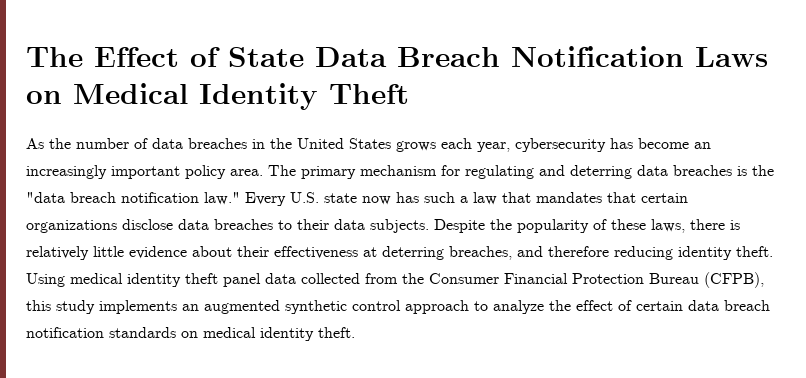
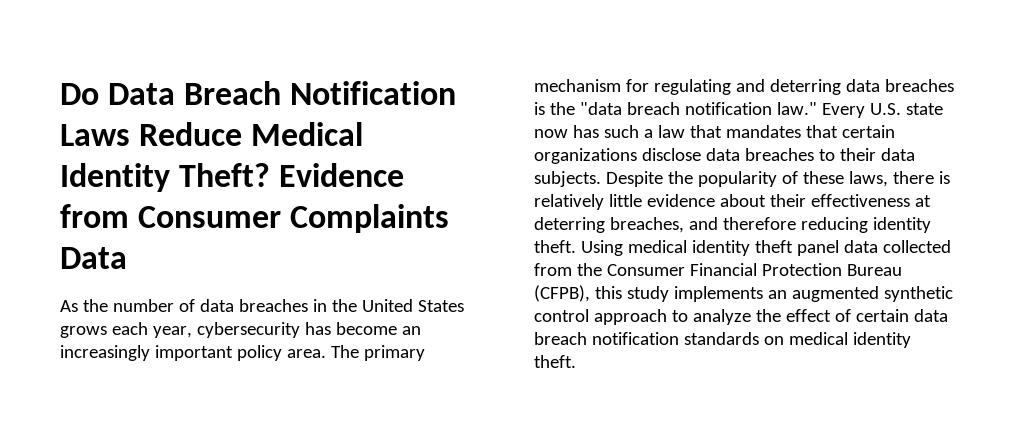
- The Effect of State Data Breach Notification Laws on Medical Identity Theft
+ Do Data Breach Notification Laws Reduce Medical Identity Theft? Evidence from Consumer Complaints Data

